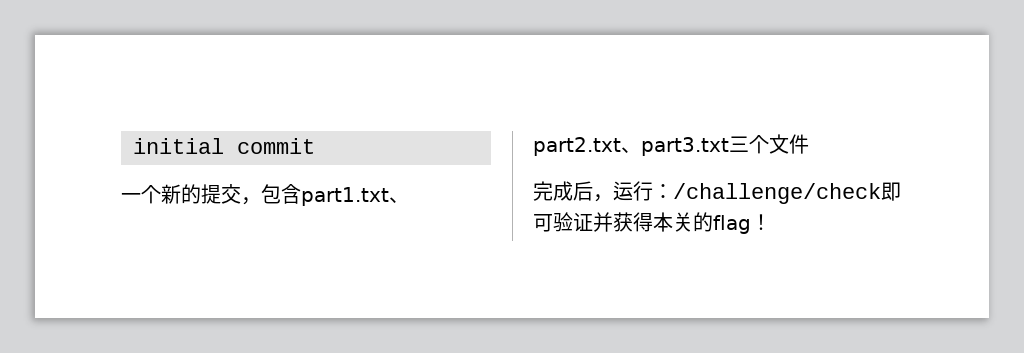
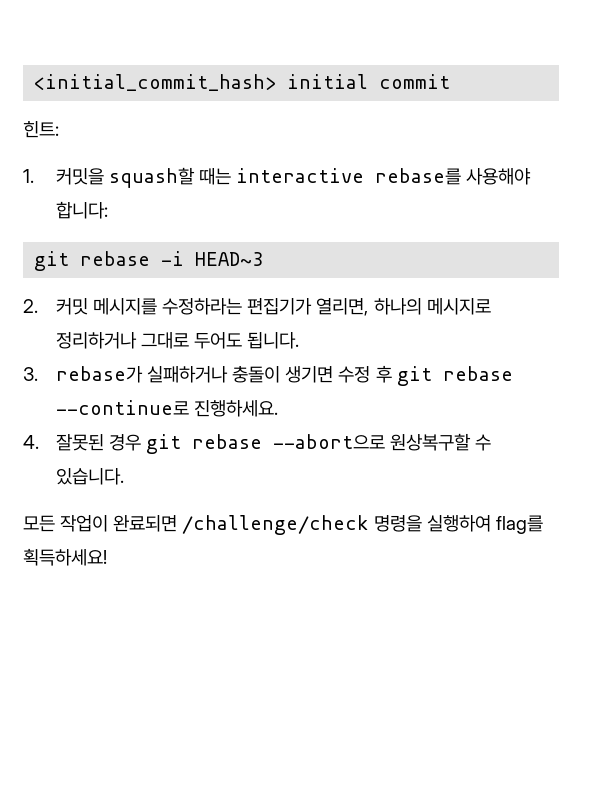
- initial commit
+ <initial_commit_hash> initial commit
- 一个新的提交，包含part1.txt、part2.txt、part3.txt三个文件
- 完成后，运行：/challenge/check即可验证并获得本关的flag！
+ 힌트:
+ 1. 커밋을 squash할 때는 interactive rebase를 사용해야 합니다:
+ git rebase -i HEAD~3
+ 2. 커밋 메시지를 수정하라는 편집기가 열리면, 하나의 메시지로 정리하거나 그대로 두어도 됩니다.
+ 3. rebase가 실패하거나 충돌이 생기면 수정 후 git rebase --continue로 진행하세요.
+ 4. 잘못된 경우 git rebase --abort으로 원상복구할 수 있습니다.
+ 모든 작업이 완료되면 /challenge/check 명령을 실행하여 flag를 획득하세요!

